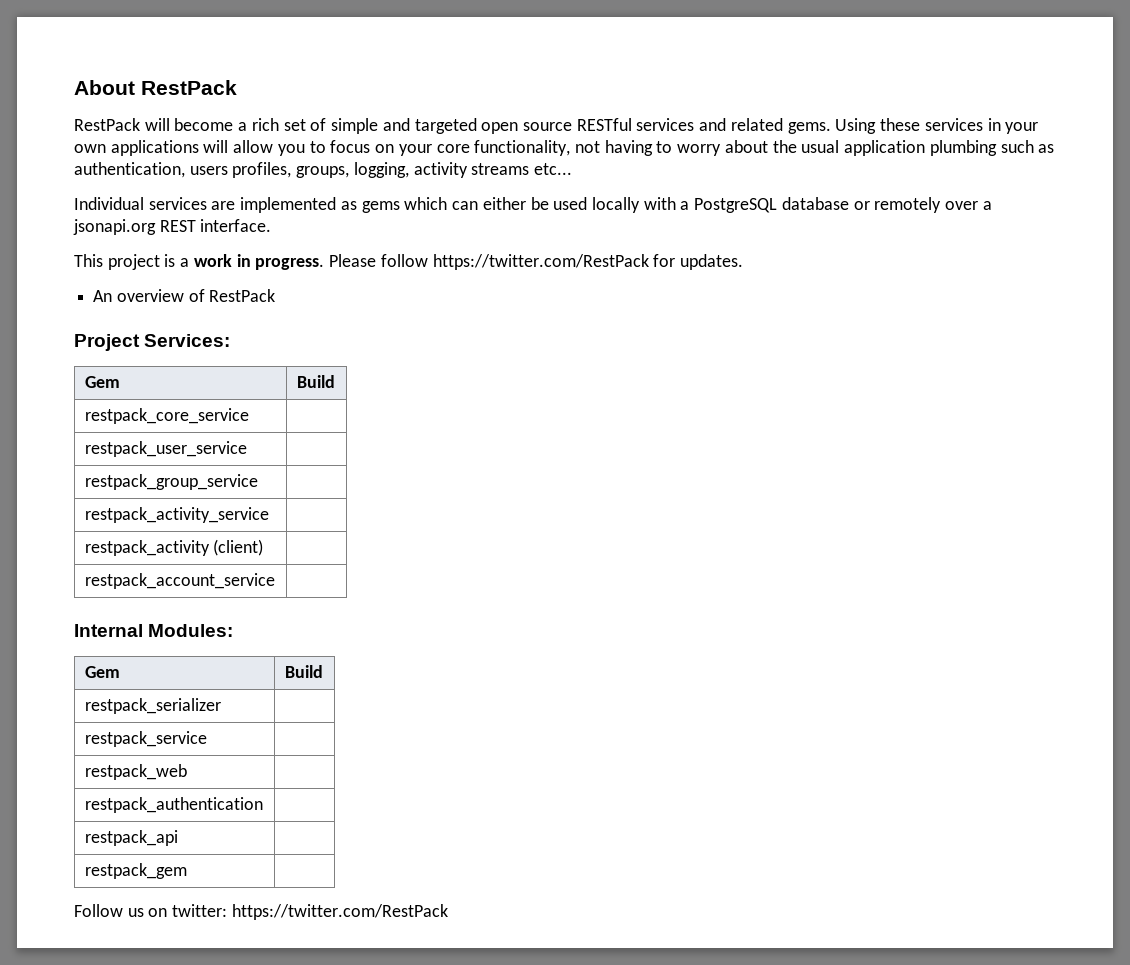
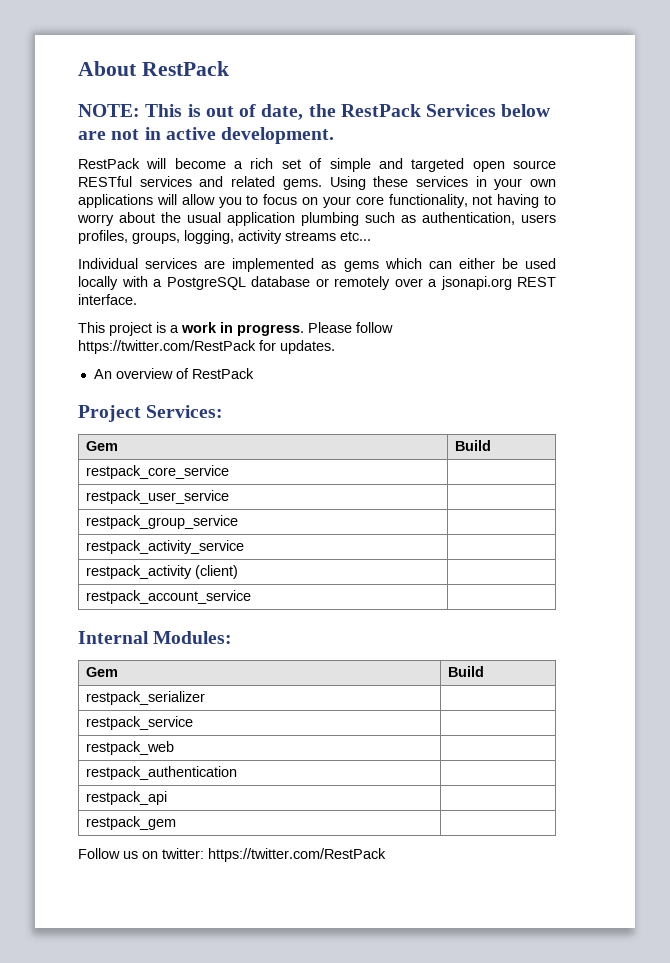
+ NOTE: This is out of date, the RestPack Services below are not in active development.

